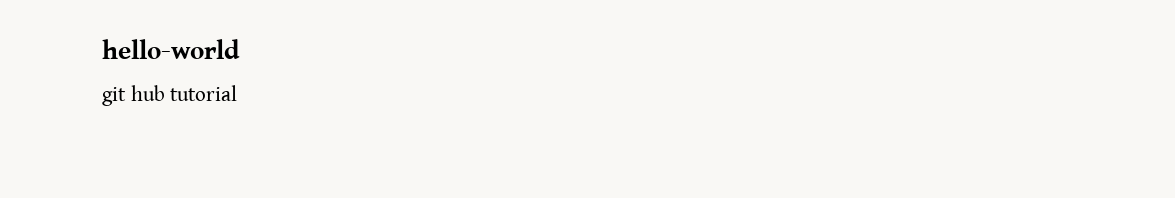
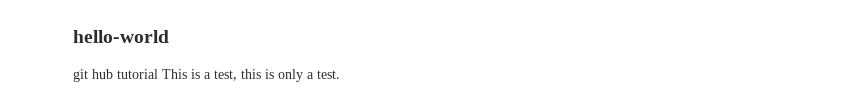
- git hub tutorial
+ git hub tutorial This is a test, this is only a test.

